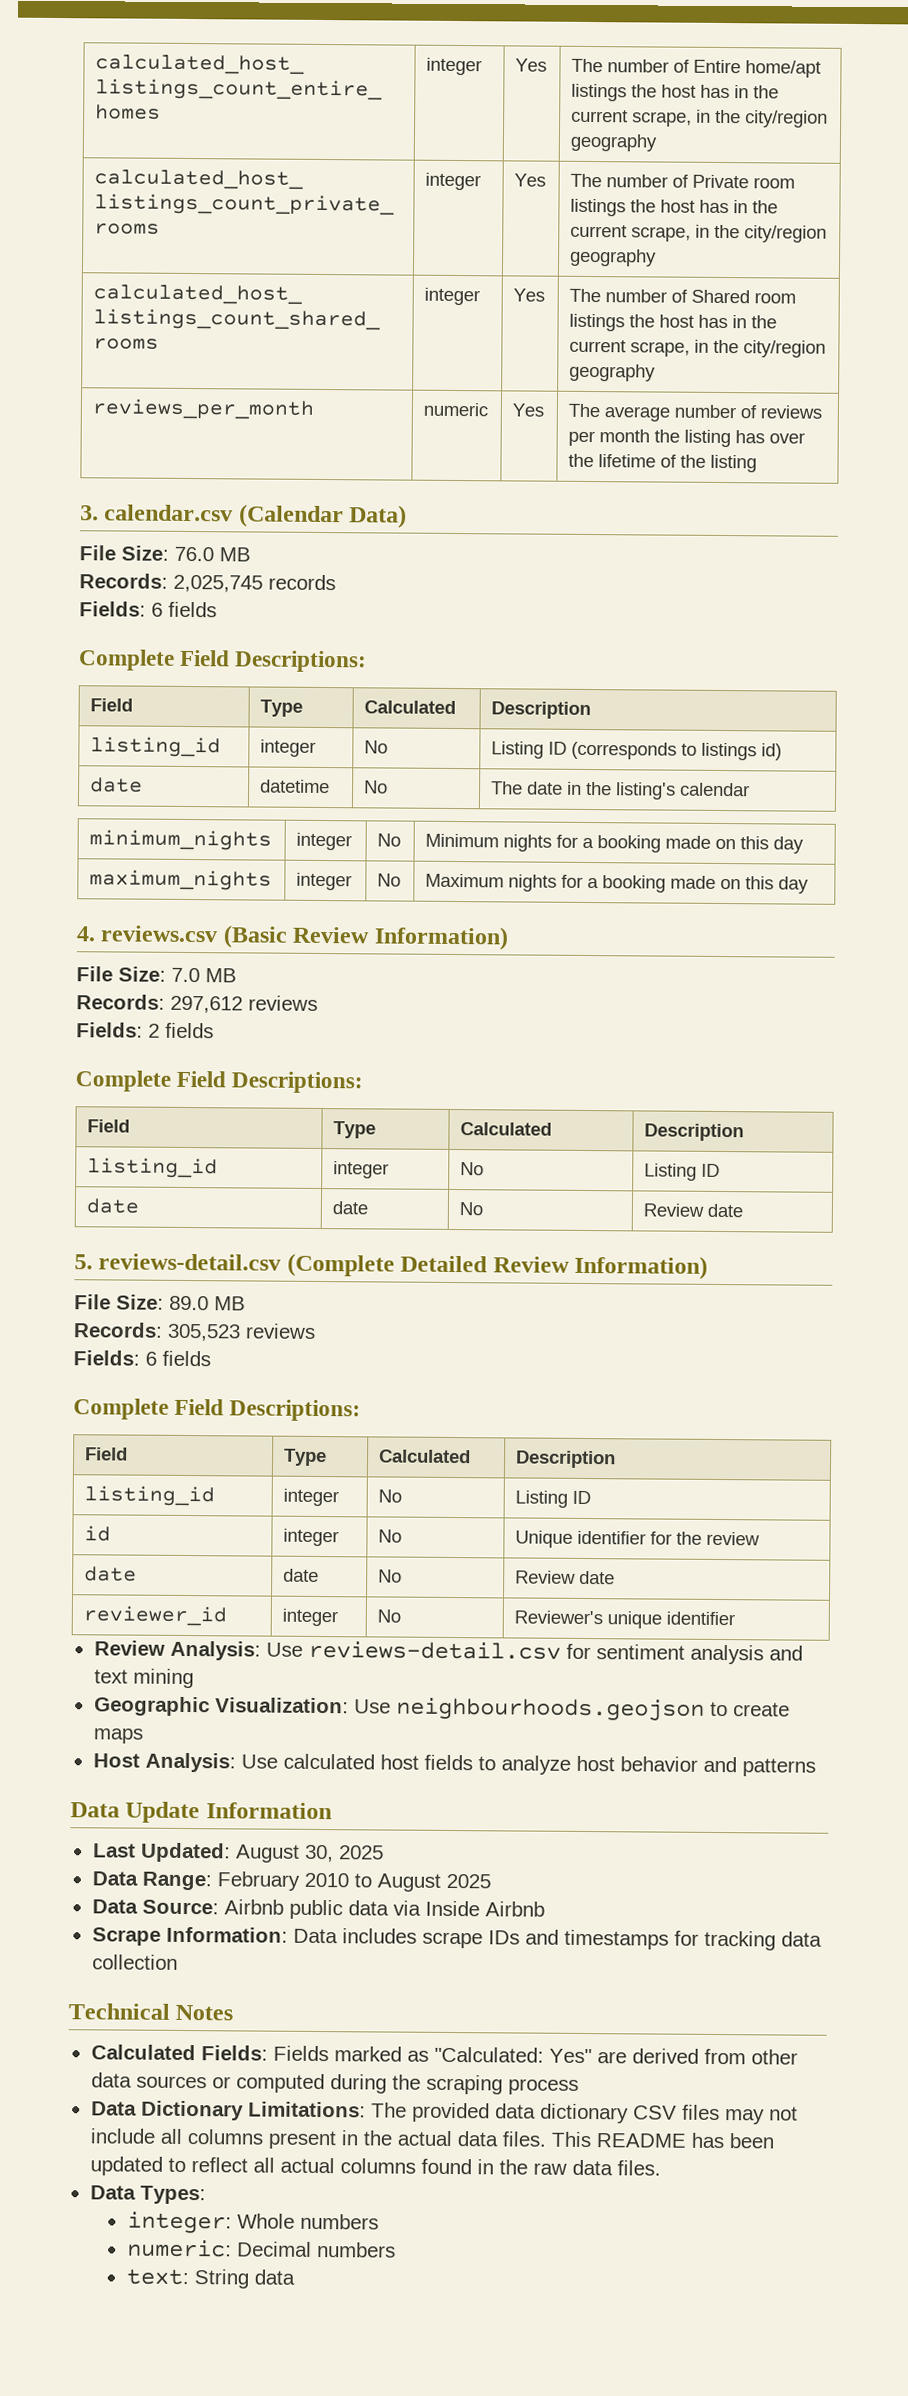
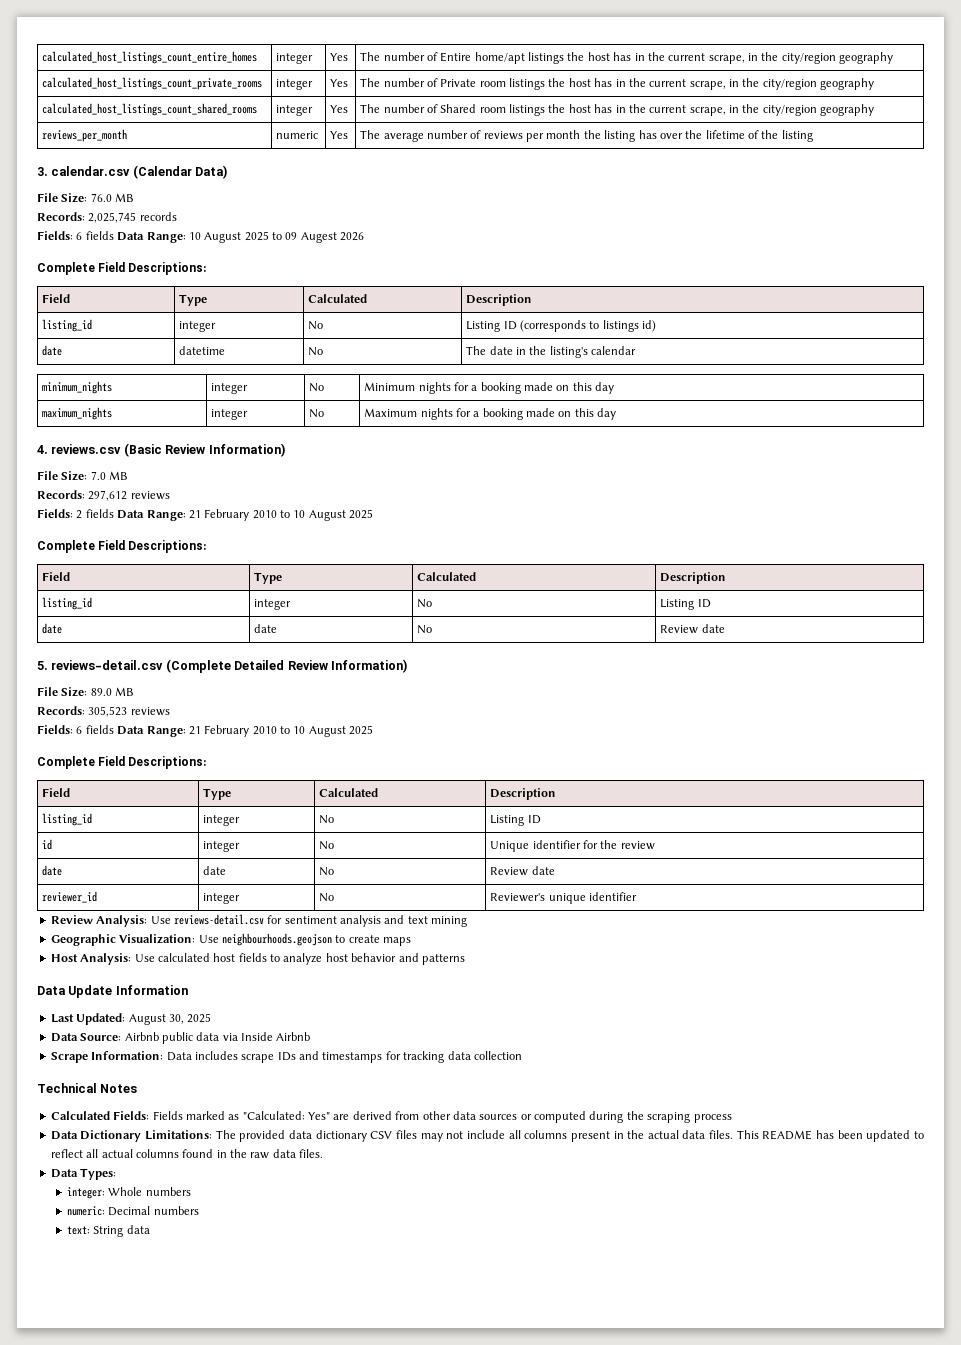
  Records: 2,025,745 records
- Fields: 6 fields
+ Fields: 6 fields Data Range: 10 August 2025 to 09 Augest 2026
- Fields: 2 fields
+ Fields: 2 fields Data Range: 21 February 2010 to 10 August 2025
  Records: 305,523 reviews
- Fields: 6 fields
+ Fields: 6 fields Data Range: 21 February 2010 to 10 August 2025
- Data Range: February 2010 to August 2025

